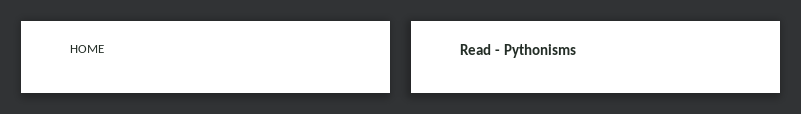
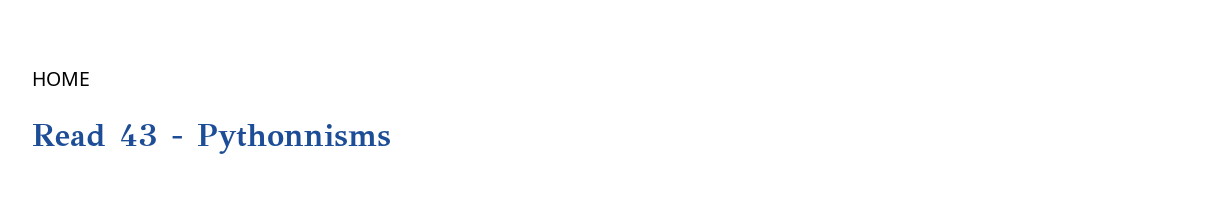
- Read - Pythonisms
+ Read 43 - Pythonnisms

